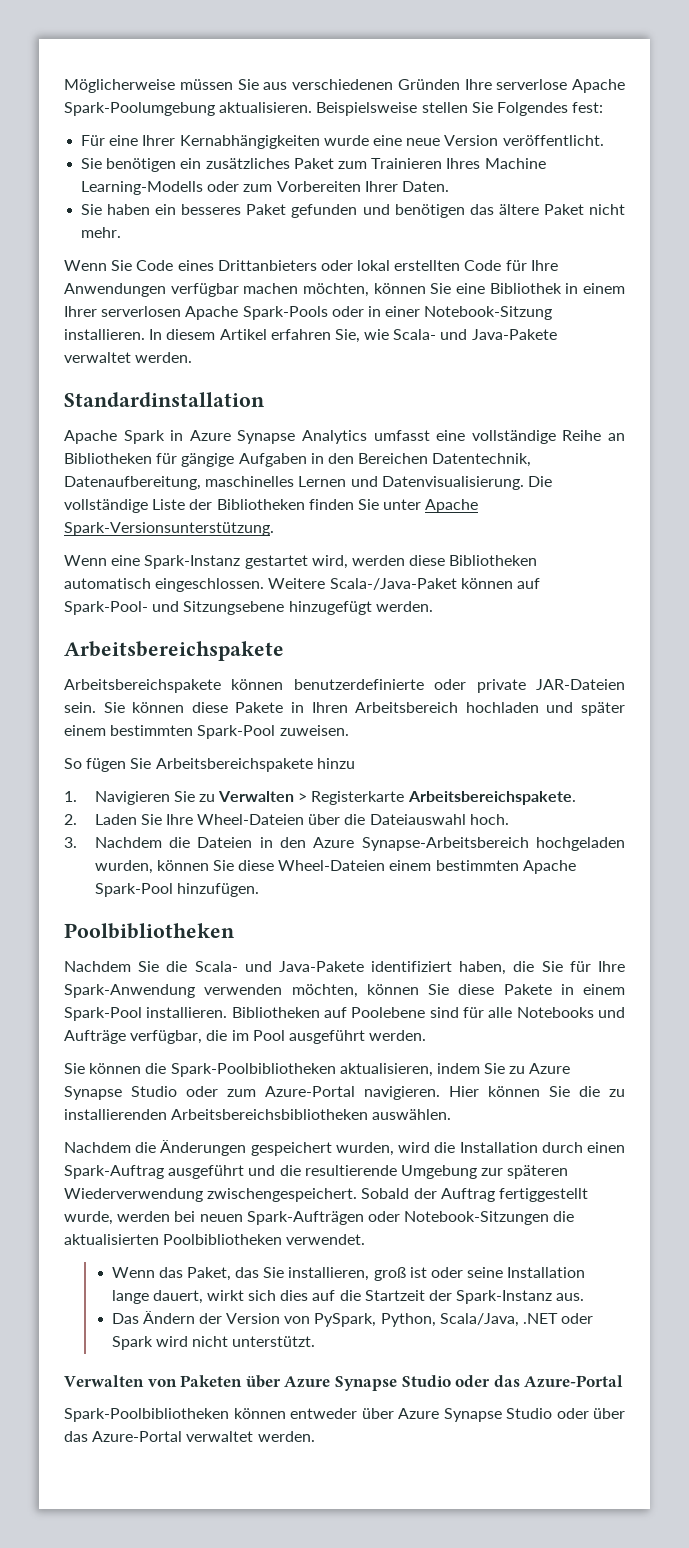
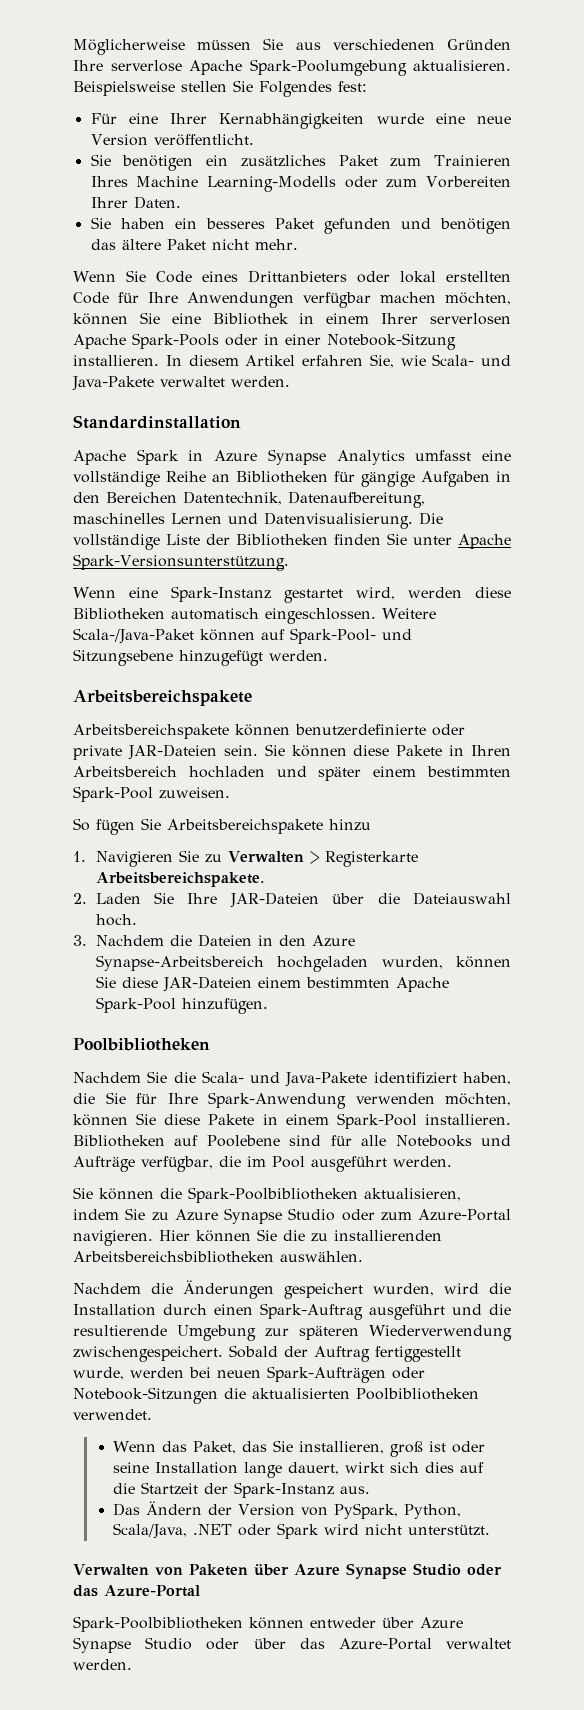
- 2. Laden Sie Ihre Wheel-Dateien über die Dateiauswahl hoch.
+ 2. Laden Sie Ihre JAR-Dateien über die Dateiauswahl hoch.
- 3. Nachdem die Dateien in den Azure Synapse-Arbeitsbereich hochgeladen wurden, können Sie diese Wheel-Dateien einem bestimmten Apache Spark-Pool hinzufügen.
+ 3. Nachdem die Dateien in den Azure Synapse-Arbeitsbereich hochgeladen wurden, können Sie diese JAR-Dateien einem bestimmten Apache Spark-Pool hinzufügen.

